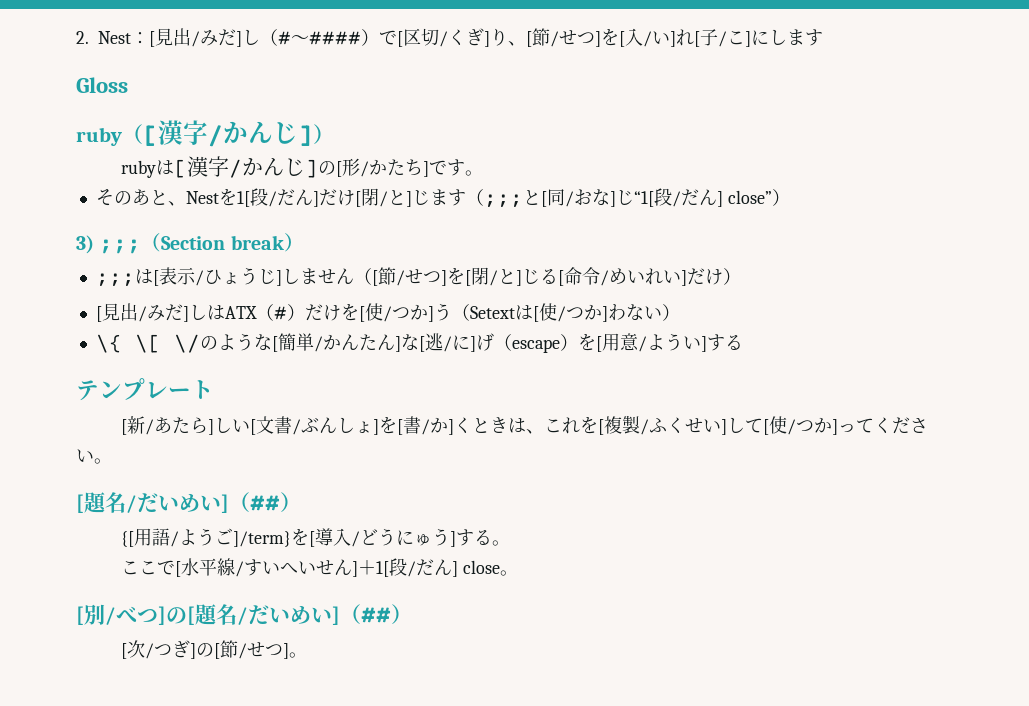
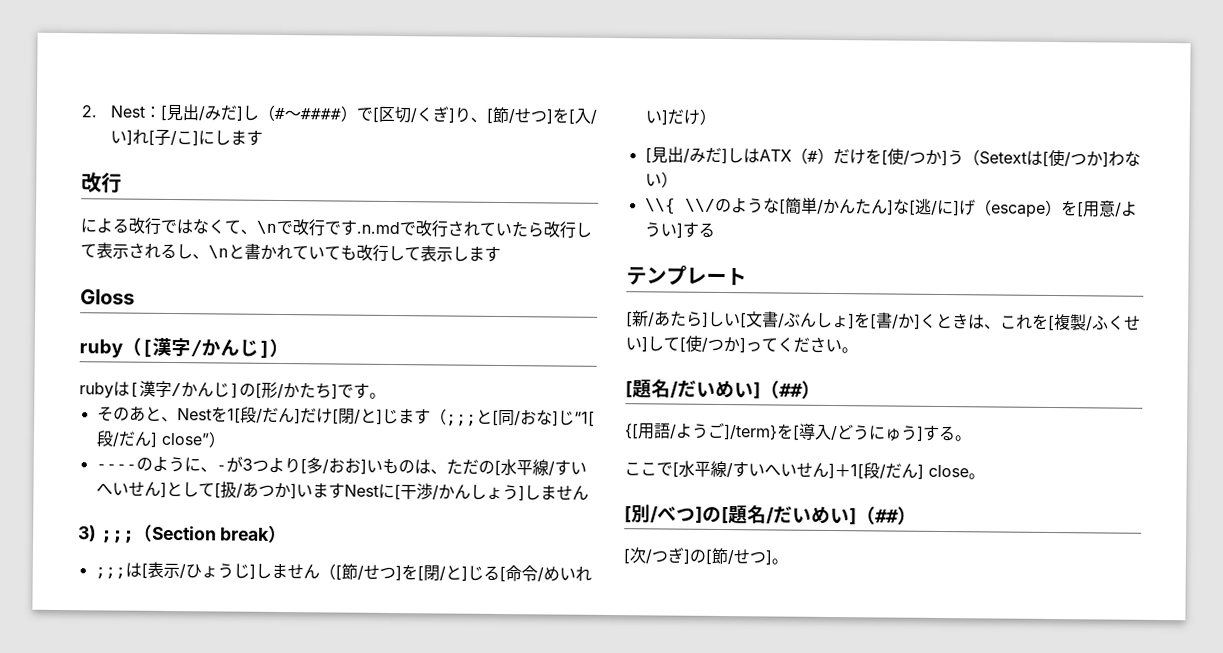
  2. Nest：[見出/みだ]し（#〜####）で[区切/くぎ]り、[節/せつ]を[入/い]れ[子/こ]にします
+ 改行
+ による改行ではなくて、\nで改行です.n.mdで改行されていたら改行して表示されるし、\nと書かれていても改行して表示します
+ ----のように、-が3つより[多/おお]いものは、ただの[水平線/すいへいせん]として[扱/あつか]いますNestに[干渉/かんしょう]しません
- \{ \[ \/のような[簡単/かんたん]な[逃/に]げ（escape）を[用意/ようい]する
+ \\{ \\/のような[簡単/かんたん]な[逃/に]げ（escape）を[用意/ようい]する

